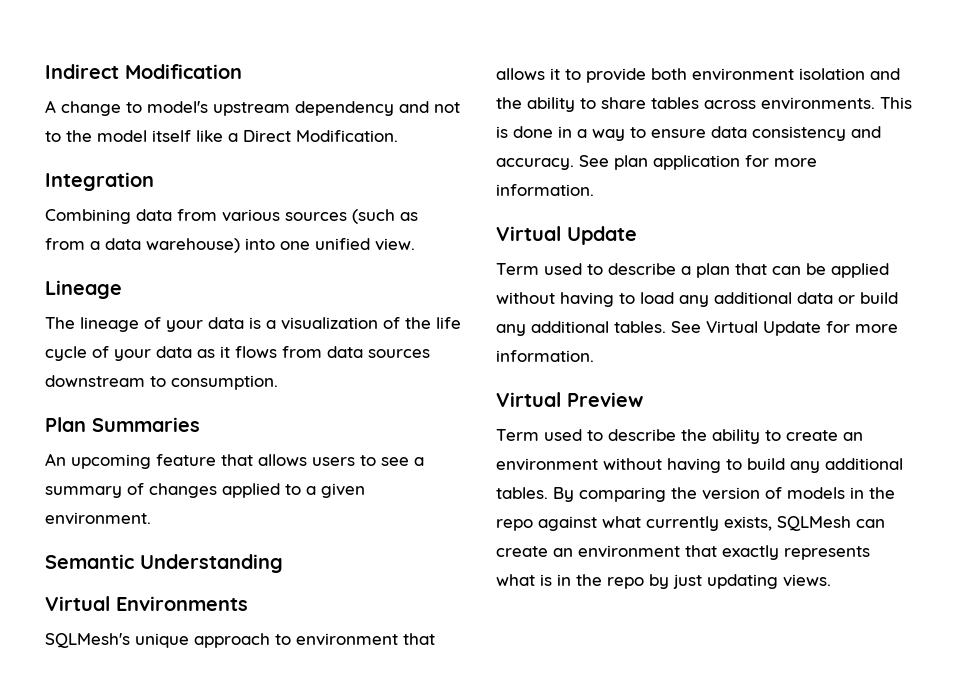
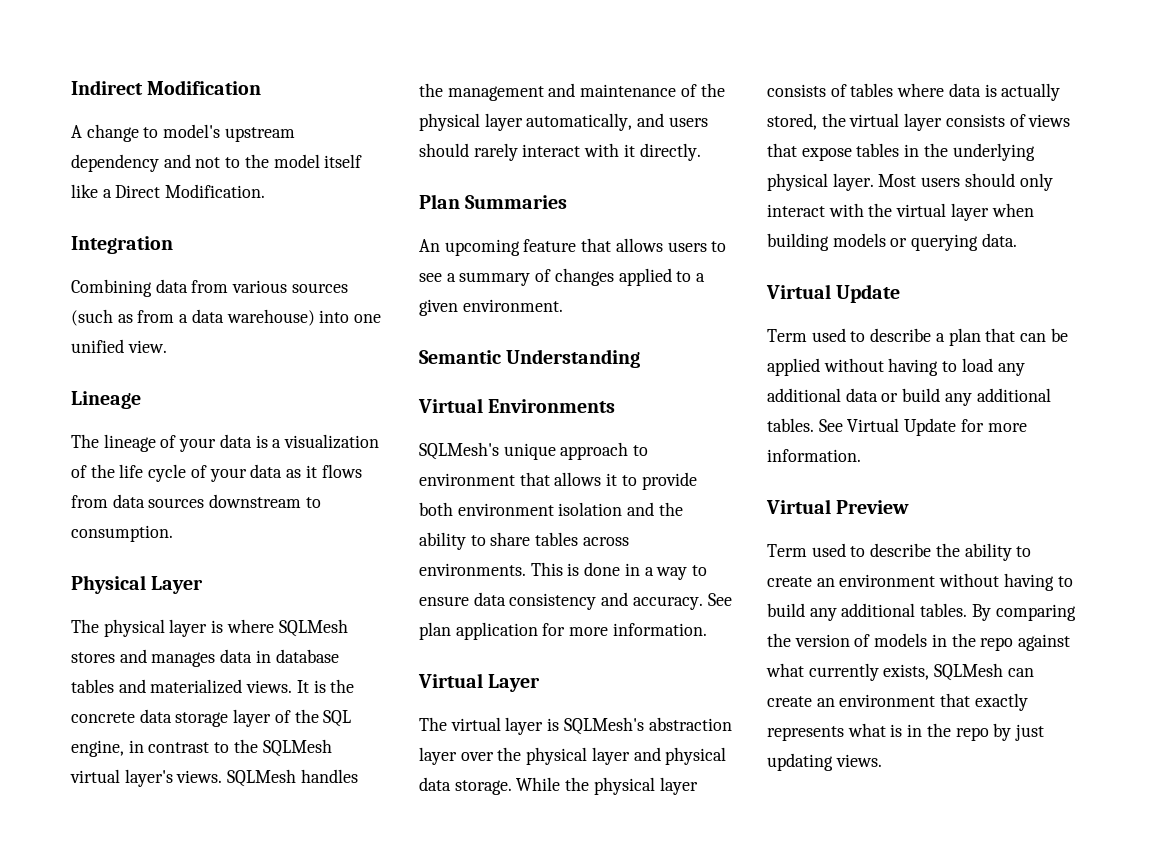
+ Physical Layer
+ The physical layer is where SQLMesh stores and manages data in database tables and materialized views. It is the concrete data storage layer of the SQL engine, in contrast to the SQLMesh virtual layer's views. SQLMesh handles the management and maintenance of the physical layer automatically, and users should rarely interact with it directly.
+ Virtual Layer
+ The virtual layer is SQLMesh's abstraction layer over the physical layer and physical data storage. While the physical layer consists of tables where data is actually stored, the virtual layer consists of views that expose tables in the underlying physical layer. Most users should only interact with the virtual layer when building models or querying data.

